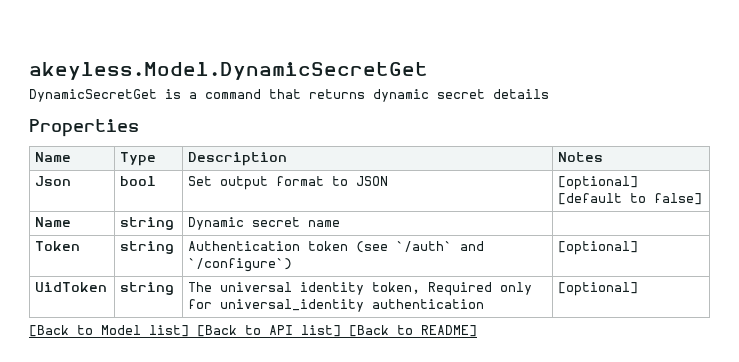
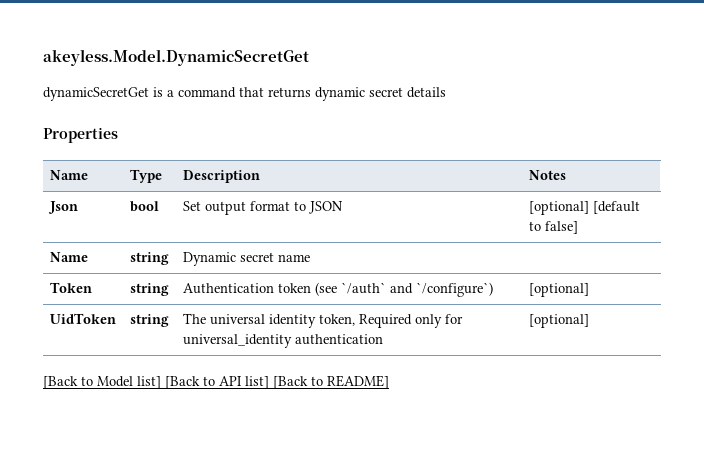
- DynamicSecretGet is a command that returns dynamic secret details
+ dynamicSecretGet is a command that returns dynamic secret details

